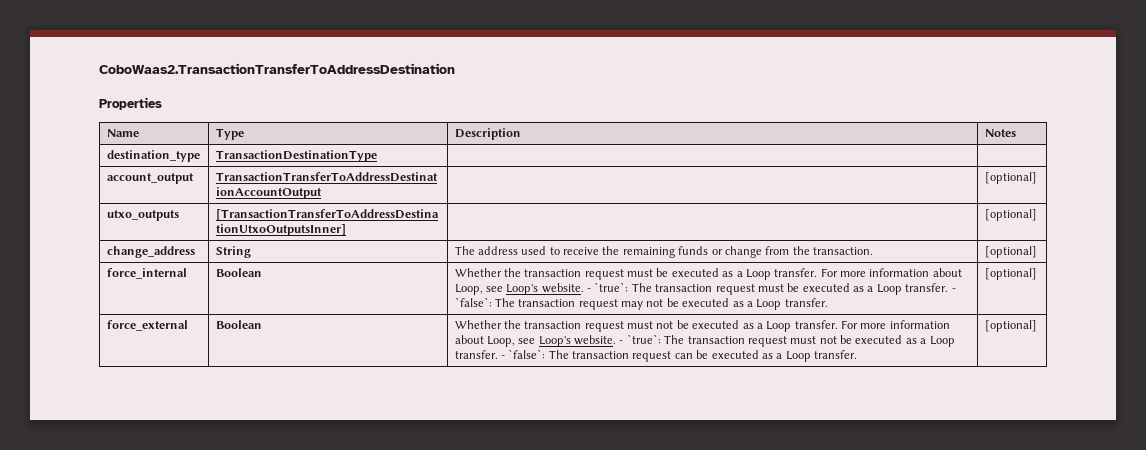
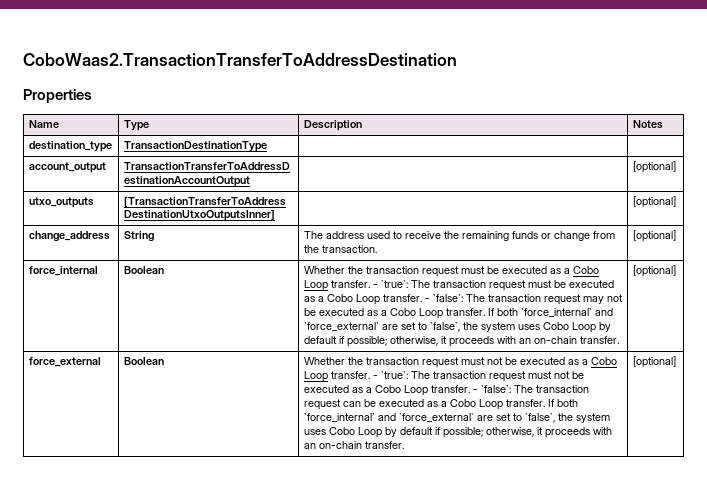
- Whether the transaction request must be executed as a Loop transfer. For more information about Loop, see Loop's website.
+ Whether the transaction request must be executed as a Cobo Loop transfer.
- - `true`: The transaction request must be executed as a Loop transfer.
+ - `true`: The transaction request must be executed as a Cobo Loop transfer.
- - `false`: The transaction request may not be executed as a Loop transfer.
+ - `false`: The transaction request may not be executed as a Cobo Loop transfer. If both `force_internal` and `force_external` are set to `false`, the system uses Cobo Loop by default if possible; otherwise, it proceeds with an on-chain transfer.
- Whether the transaction request must not be executed as a Loop transfer. For more information about Loop, see Loop's website.
+ Whether the transaction request must not be executed as a Cobo Loop transfer.
- - `true`: The transaction request must not be executed as a Loop transfer.
+ - `true`: The transaction request must not be executed as a Cobo Loop transfer.
- - `false`: The transaction request can be executed as a Loop transfer.
+ - `false`: The transaction request can be executed as a Cobo Loop transfer. If both `force_internal` and `force_external` are set to `false`, the system uses Cobo Loop by default if possible; otherwise, it proceeds with an on-chain transfer.

